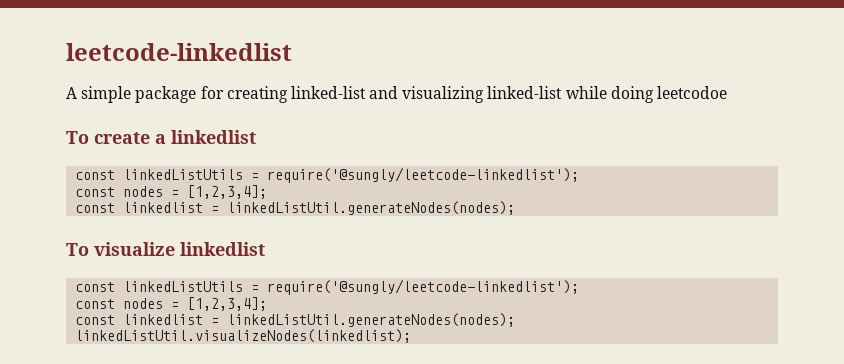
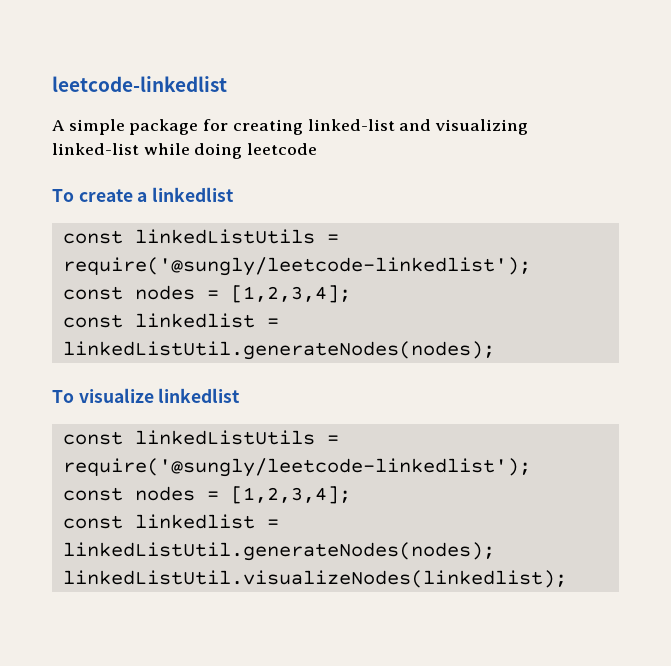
- A simple package for creating linked-list and visualizing linked-list while doing leetcodoe
+ A simple package for creating linked-list and visualizing linked-list while doing leetcode

